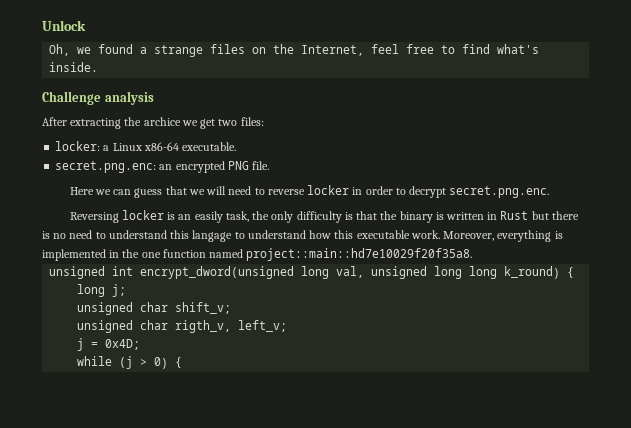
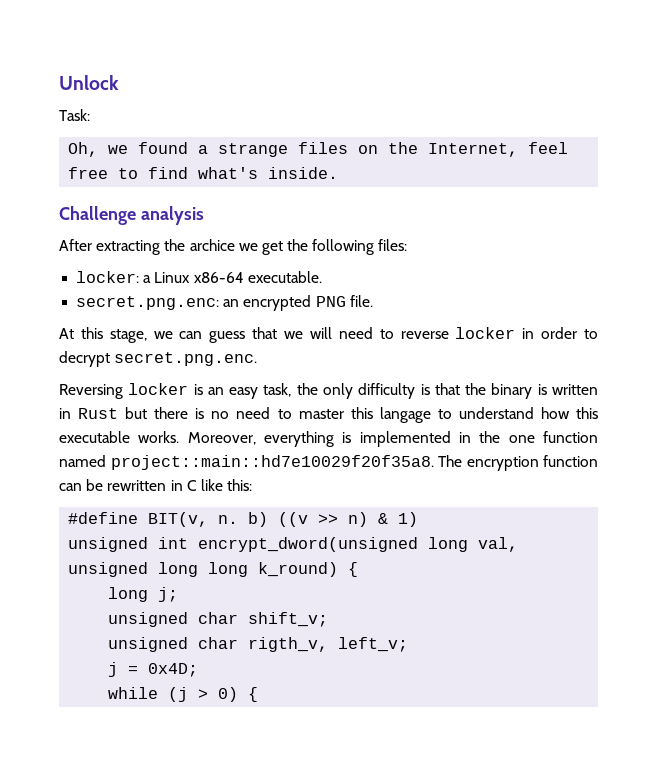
+ Task:
- After extracting the archice we get two files:
+ After extracting the archice we get the following files:
- Here we can guess that we will need to reverse locker in order to decrypt secret.png.enc.
+ At this stage, we can guess that we will need to reverse locker in order to decrypt secret.png.enc.
- Reversing locker is an easily task, the only difficulty is that the binary is written in Rust but there is no need to understand this langage to understand how this executable work.
+ Reversing locker is an easy task, the only difficulty is that the binary is written in Rust but there is no need to master this langage to understand how this executable works.
+ The encryption function can be rewritten in C like this:
+ #define BIT(v, n. b) ((v >> n) & 1)

